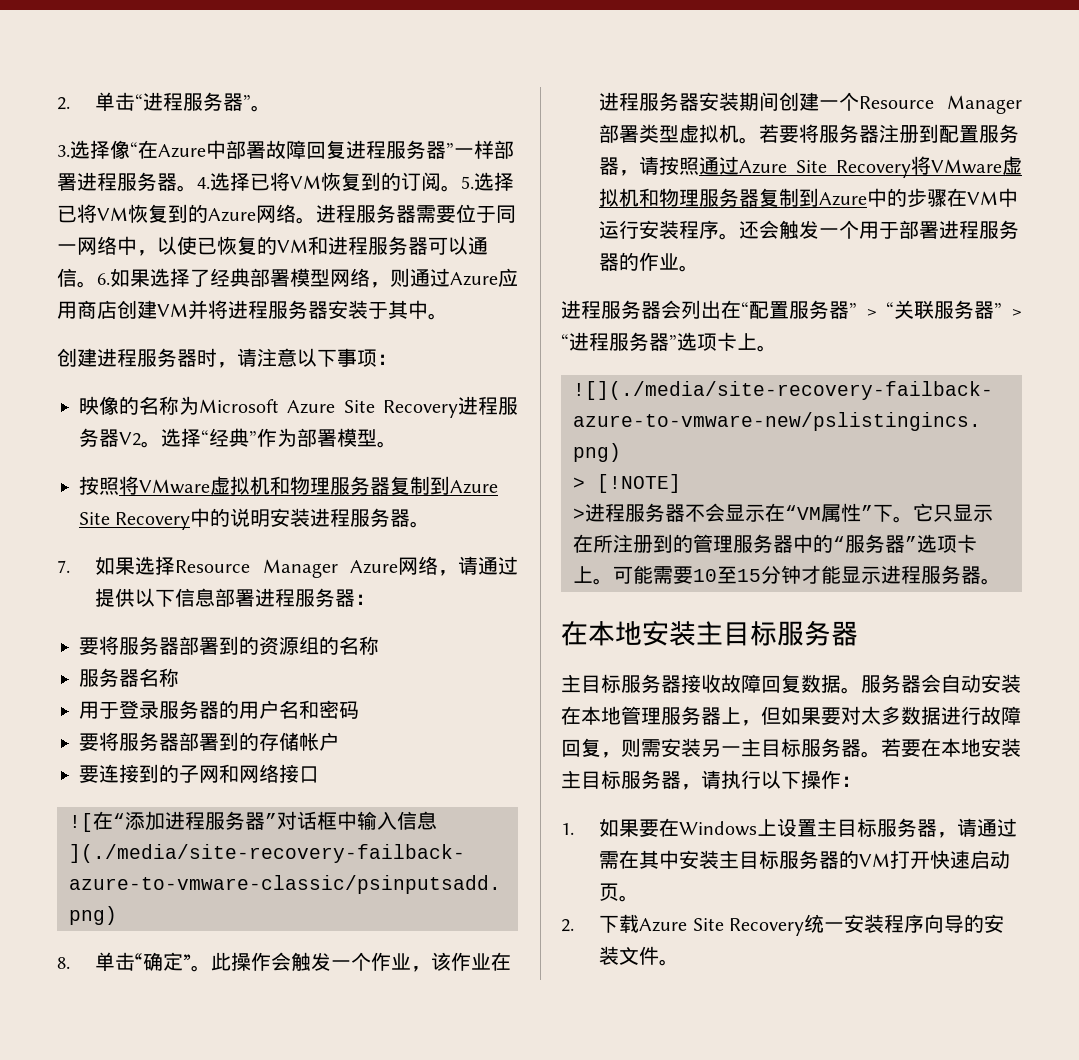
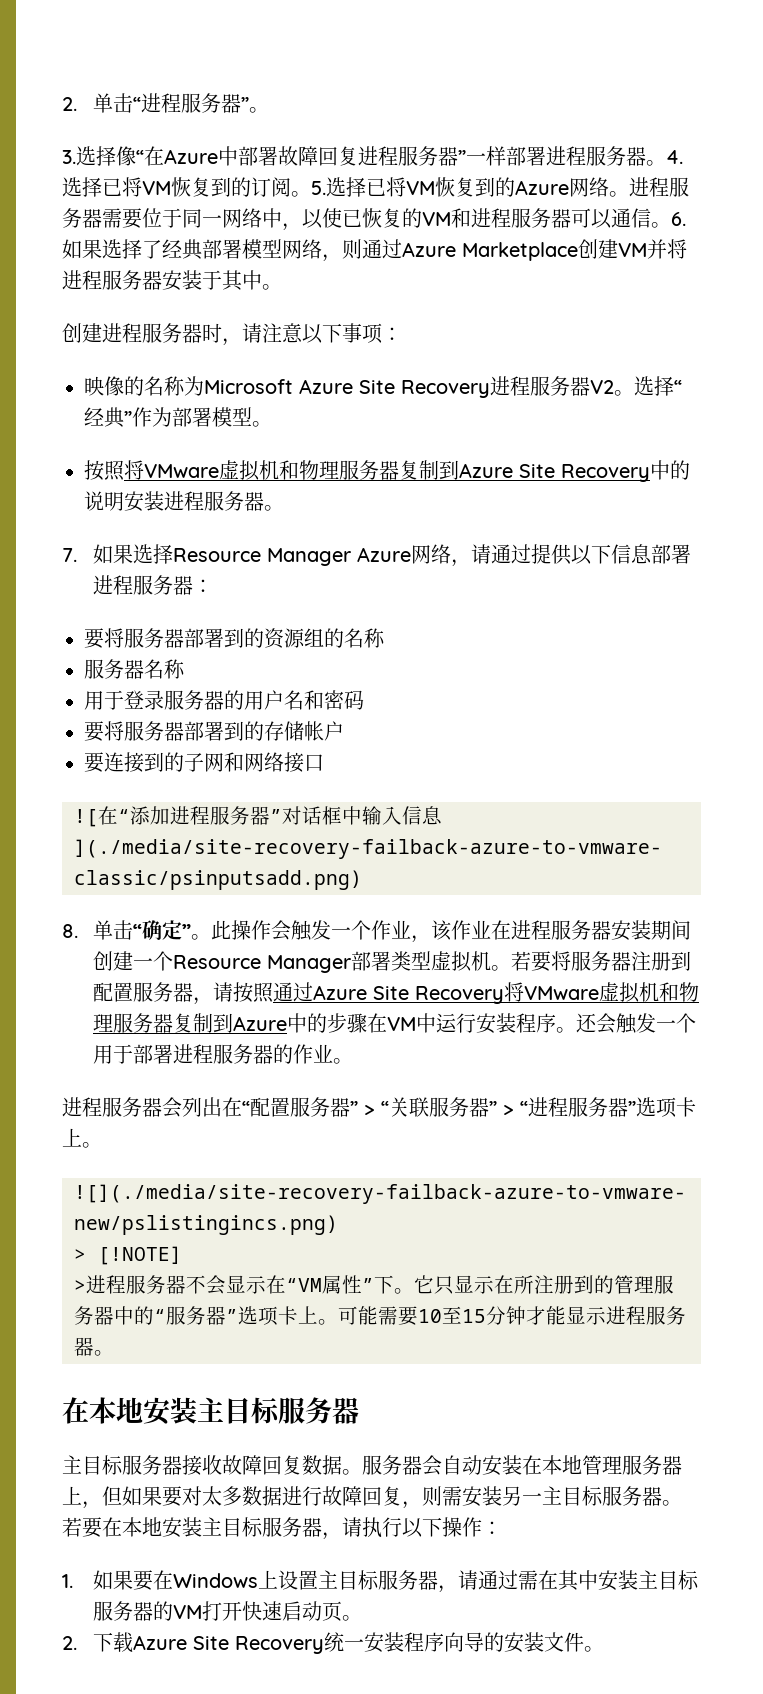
- 6.如果选择了经典部署模型网络，则通过Azure应用商店创建VM并将进程服务器安装于其中。
+ 6.如果选择了经典部署模型网络，则通过Azure Marketplace创建VM并将进程服务器安装于其中。

